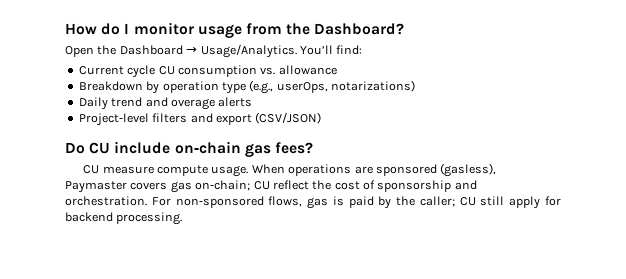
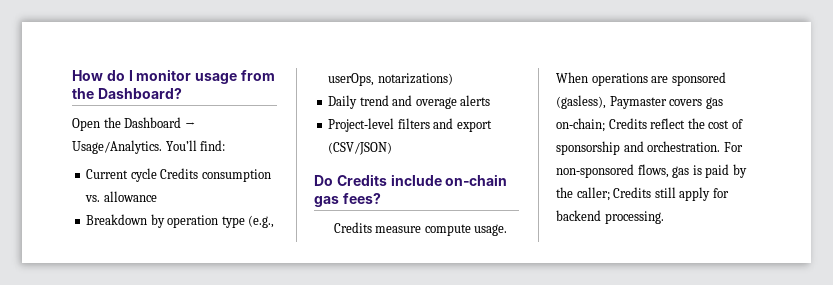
- Current cycle CU consumption vs. allowance
+ Current cycle Credits consumption vs. allowance
- Do CU include on‑chain gas fees?
+ Do Credits include on‑chain gas fees?
- CU measure compute usage.
+ Credits measure compute usage.
- When operations are sponsored (gasless), Paymaster covers gas on‑chain; CU reflect the cost of sponsorship and orchestration.
+ When operations are sponsored (gasless), Paymaster covers gas on‑chain; Credits reflect the cost of sponsorship and orchestration.
- For non‑sponsored flows, gas is paid by the caller; CU still apply for backend processing.
+ For non‑sponsored flows, gas is paid by the caller; Credits still apply for backend processing.

